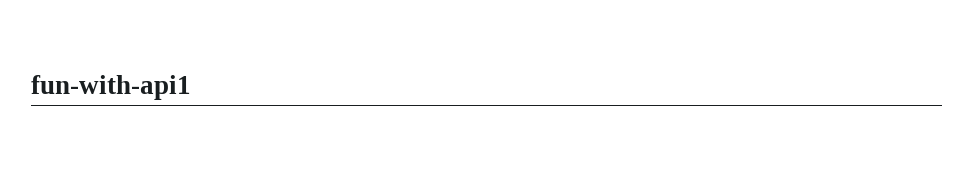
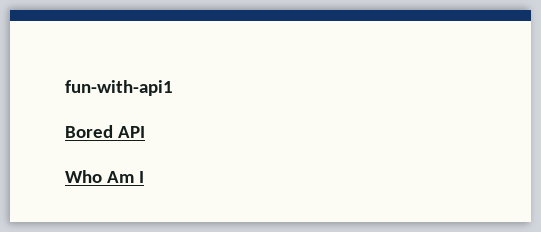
+ Bored API
+ Who Am I

